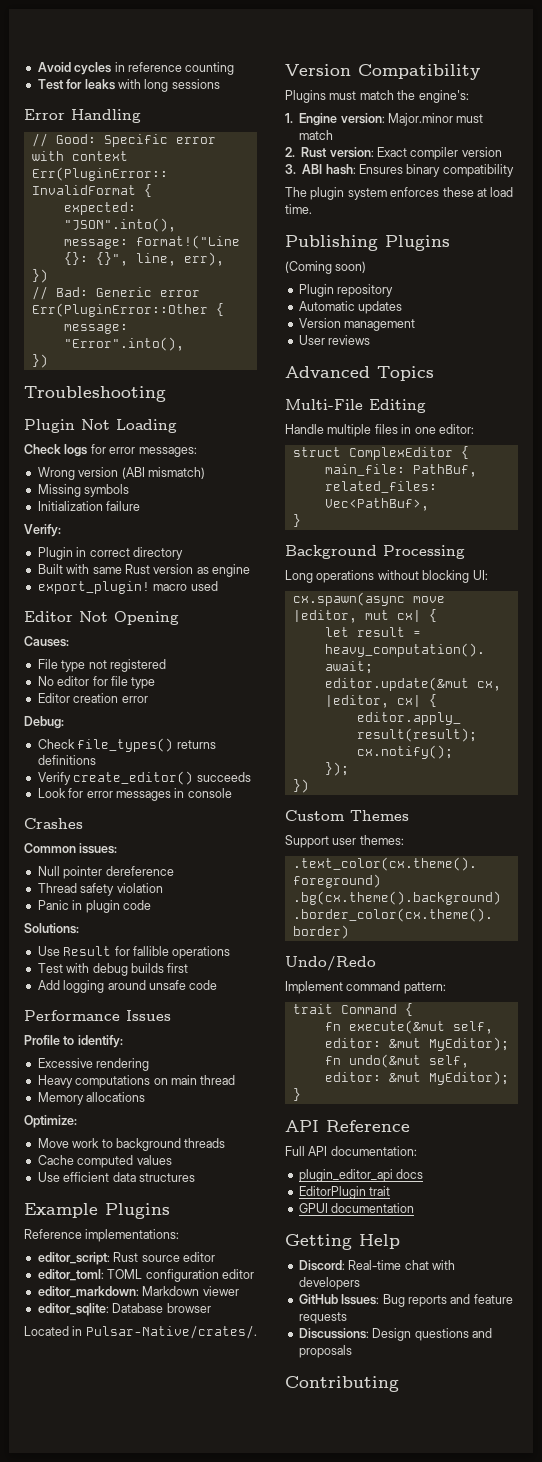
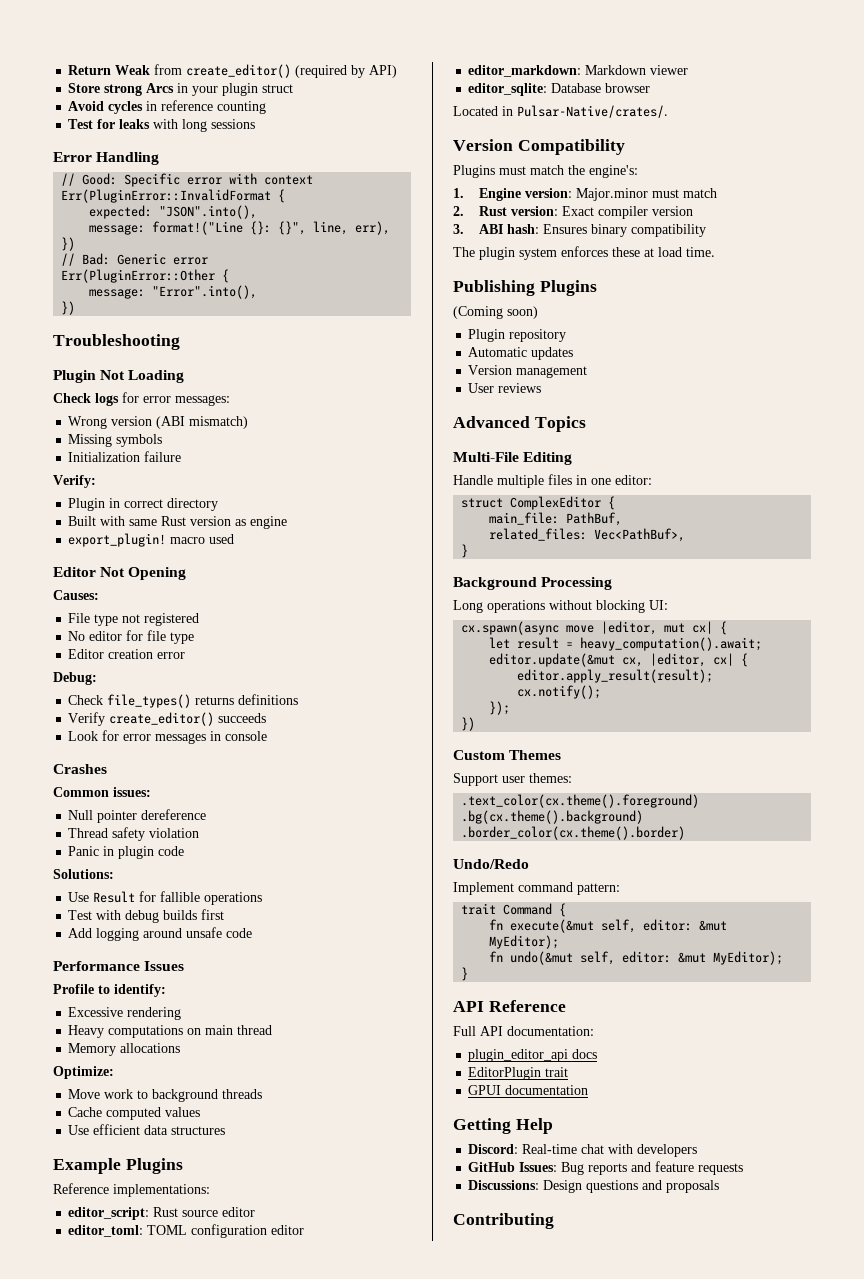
+ Return Weak from create_editor() (required by API)
+ Store strong Arcs in your plugin struct

